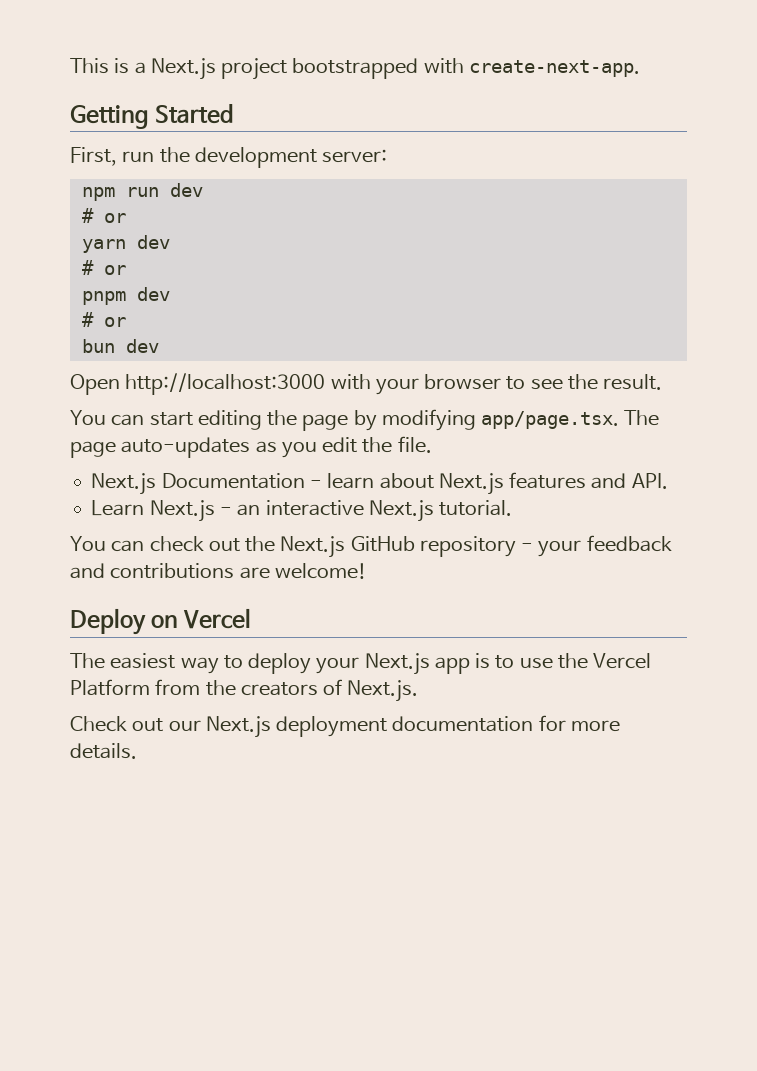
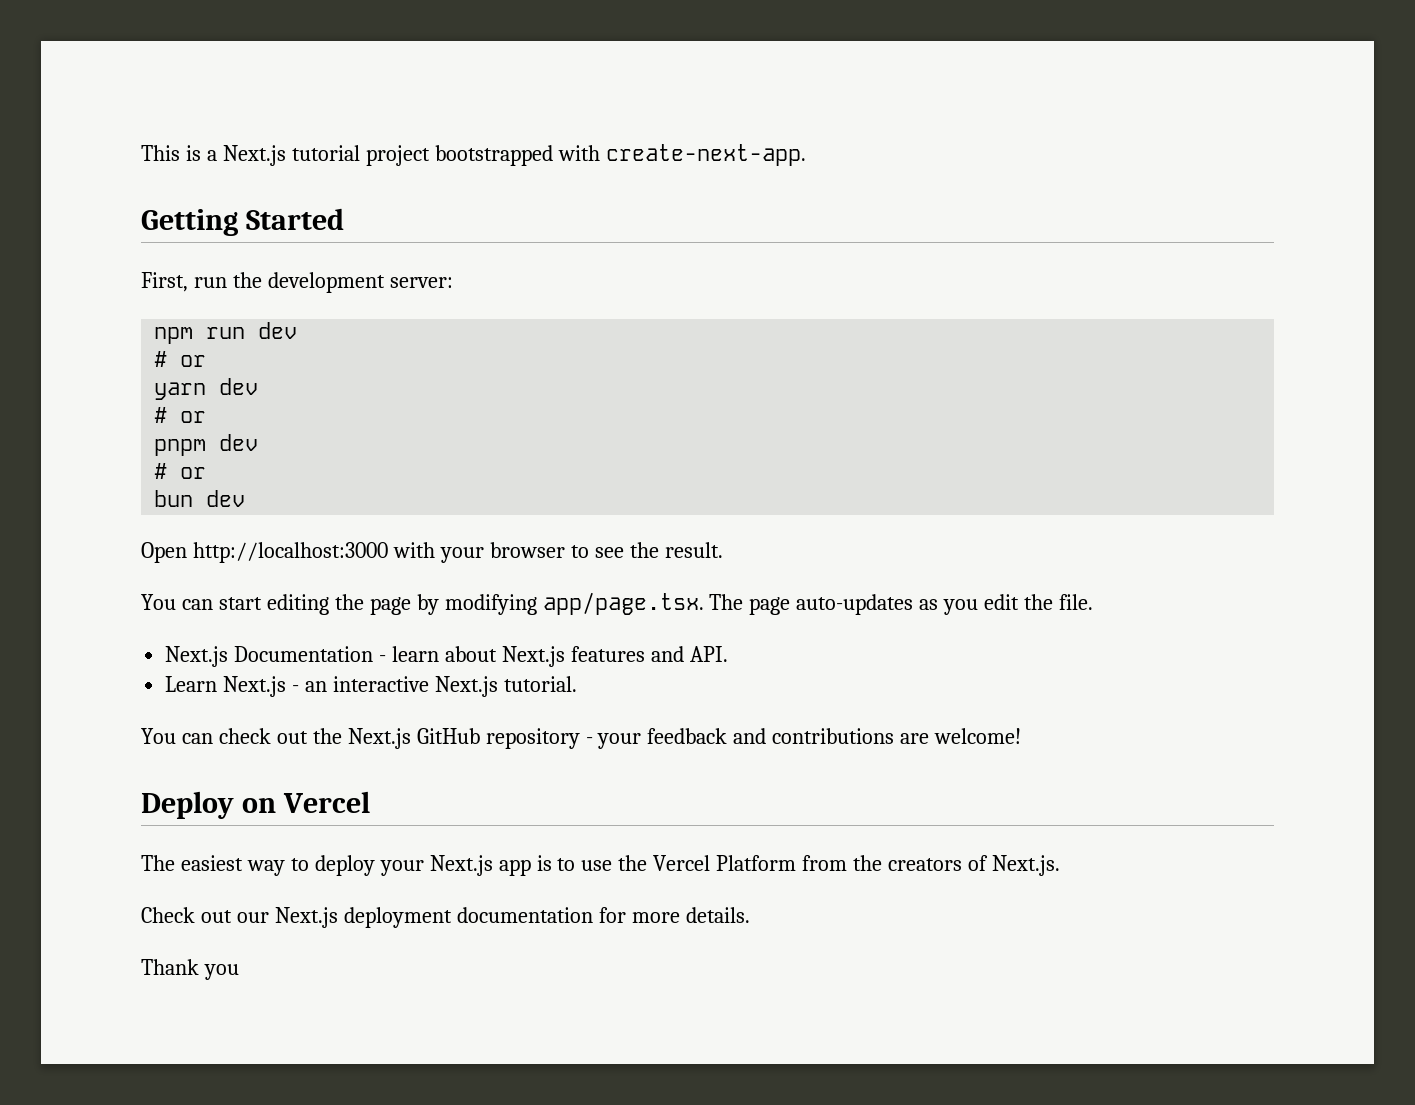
- This is a Next.js project bootstrapped with create-next-app.
+ This is a Next.js tutorial project bootstrapped with create-next-app.
+ Thank you

